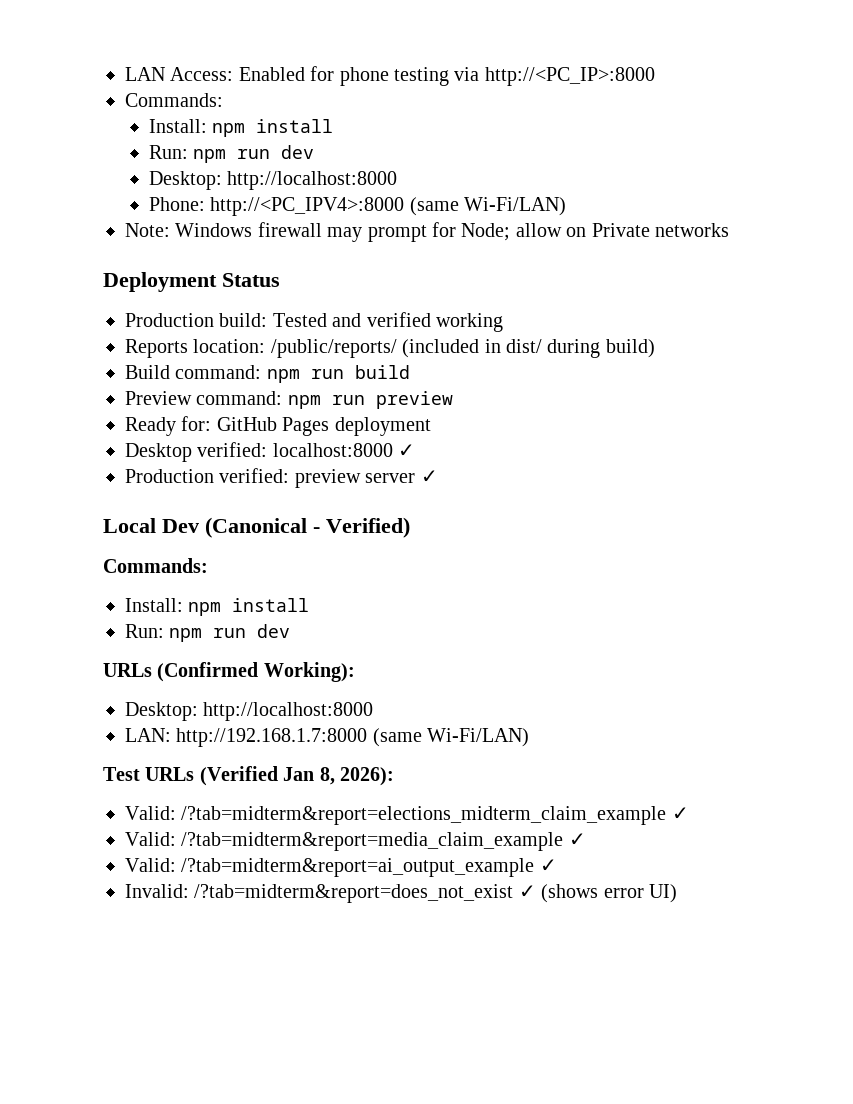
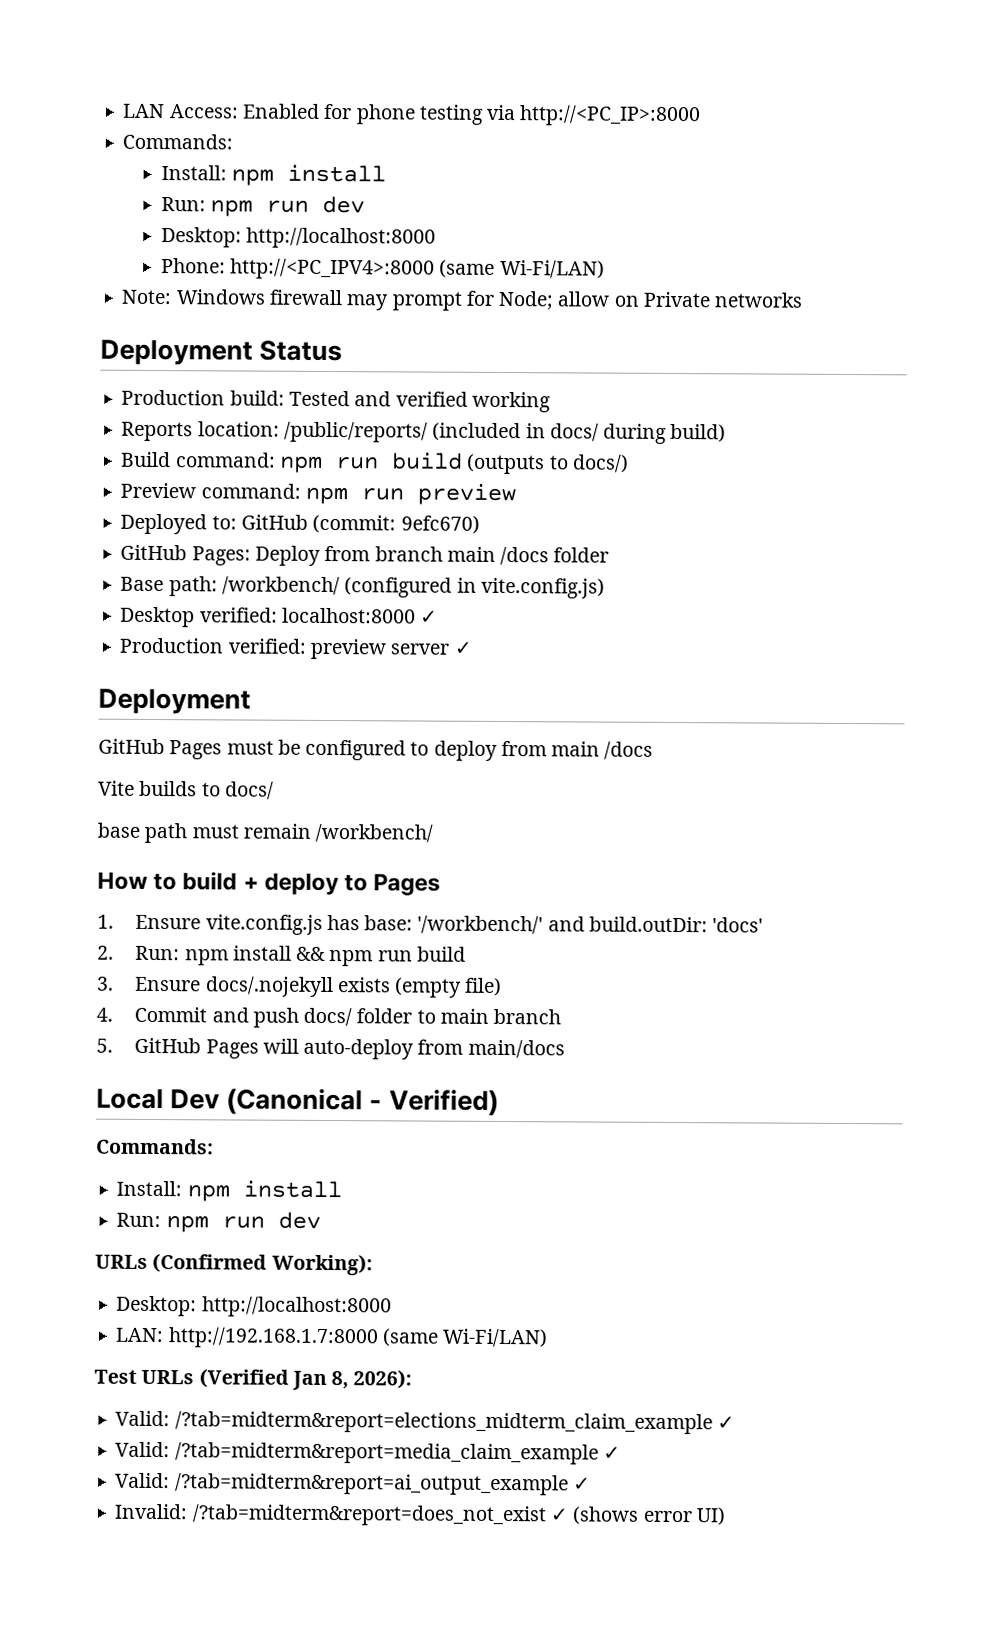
- Reports location: /public/reports/ (included in dist/ during build)
+ Reports location: /public/reports/ (included in docs/ during build)
- Build command: npm run build
+ Build command: npm run build (outputs to docs/)
- Ready for: GitHub Pages deployment
+ Deployed to: GitHub (commit: 9efc670)
+ GitHub Pages: Deploy from branch main /docs folder
+ Base path: /workbench/ (configured in vite.config.js)
  Production verified: preview server ✓
+ Deployment
+ GitHub Pages must be configured to deploy from main /docs
+ Vite builds to docs/
+ base path must remain /workbench/
+ How to build + deploy to Pages
+ 1. Ensure vite.config.js has base: '/workbench/' and build.outDir: 'docs'
+ 2. Run: npm install && npm run build
+ 3. Ensure docs/.nojekyll exists (empty file)
+ 4. Commit and push docs/ folder to main branch
+ 5. GitHub Pages will auto-deploy from main/docs

